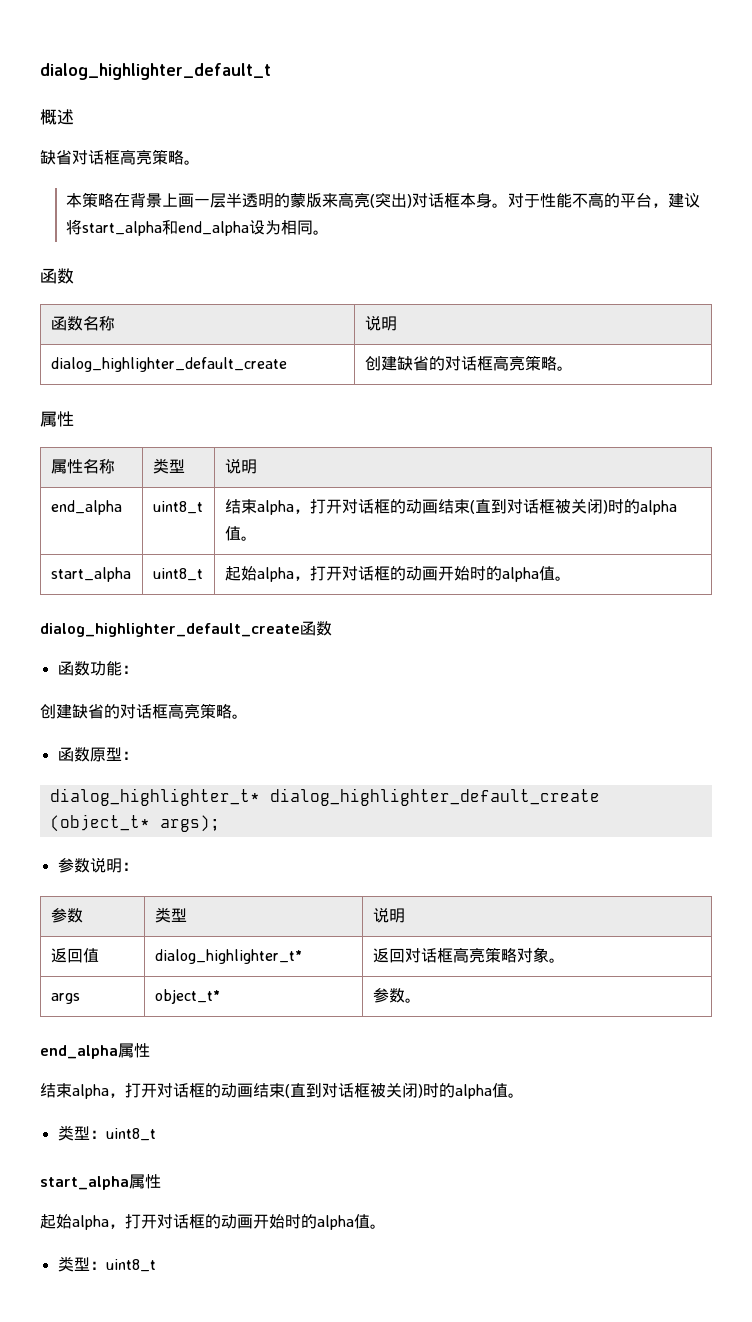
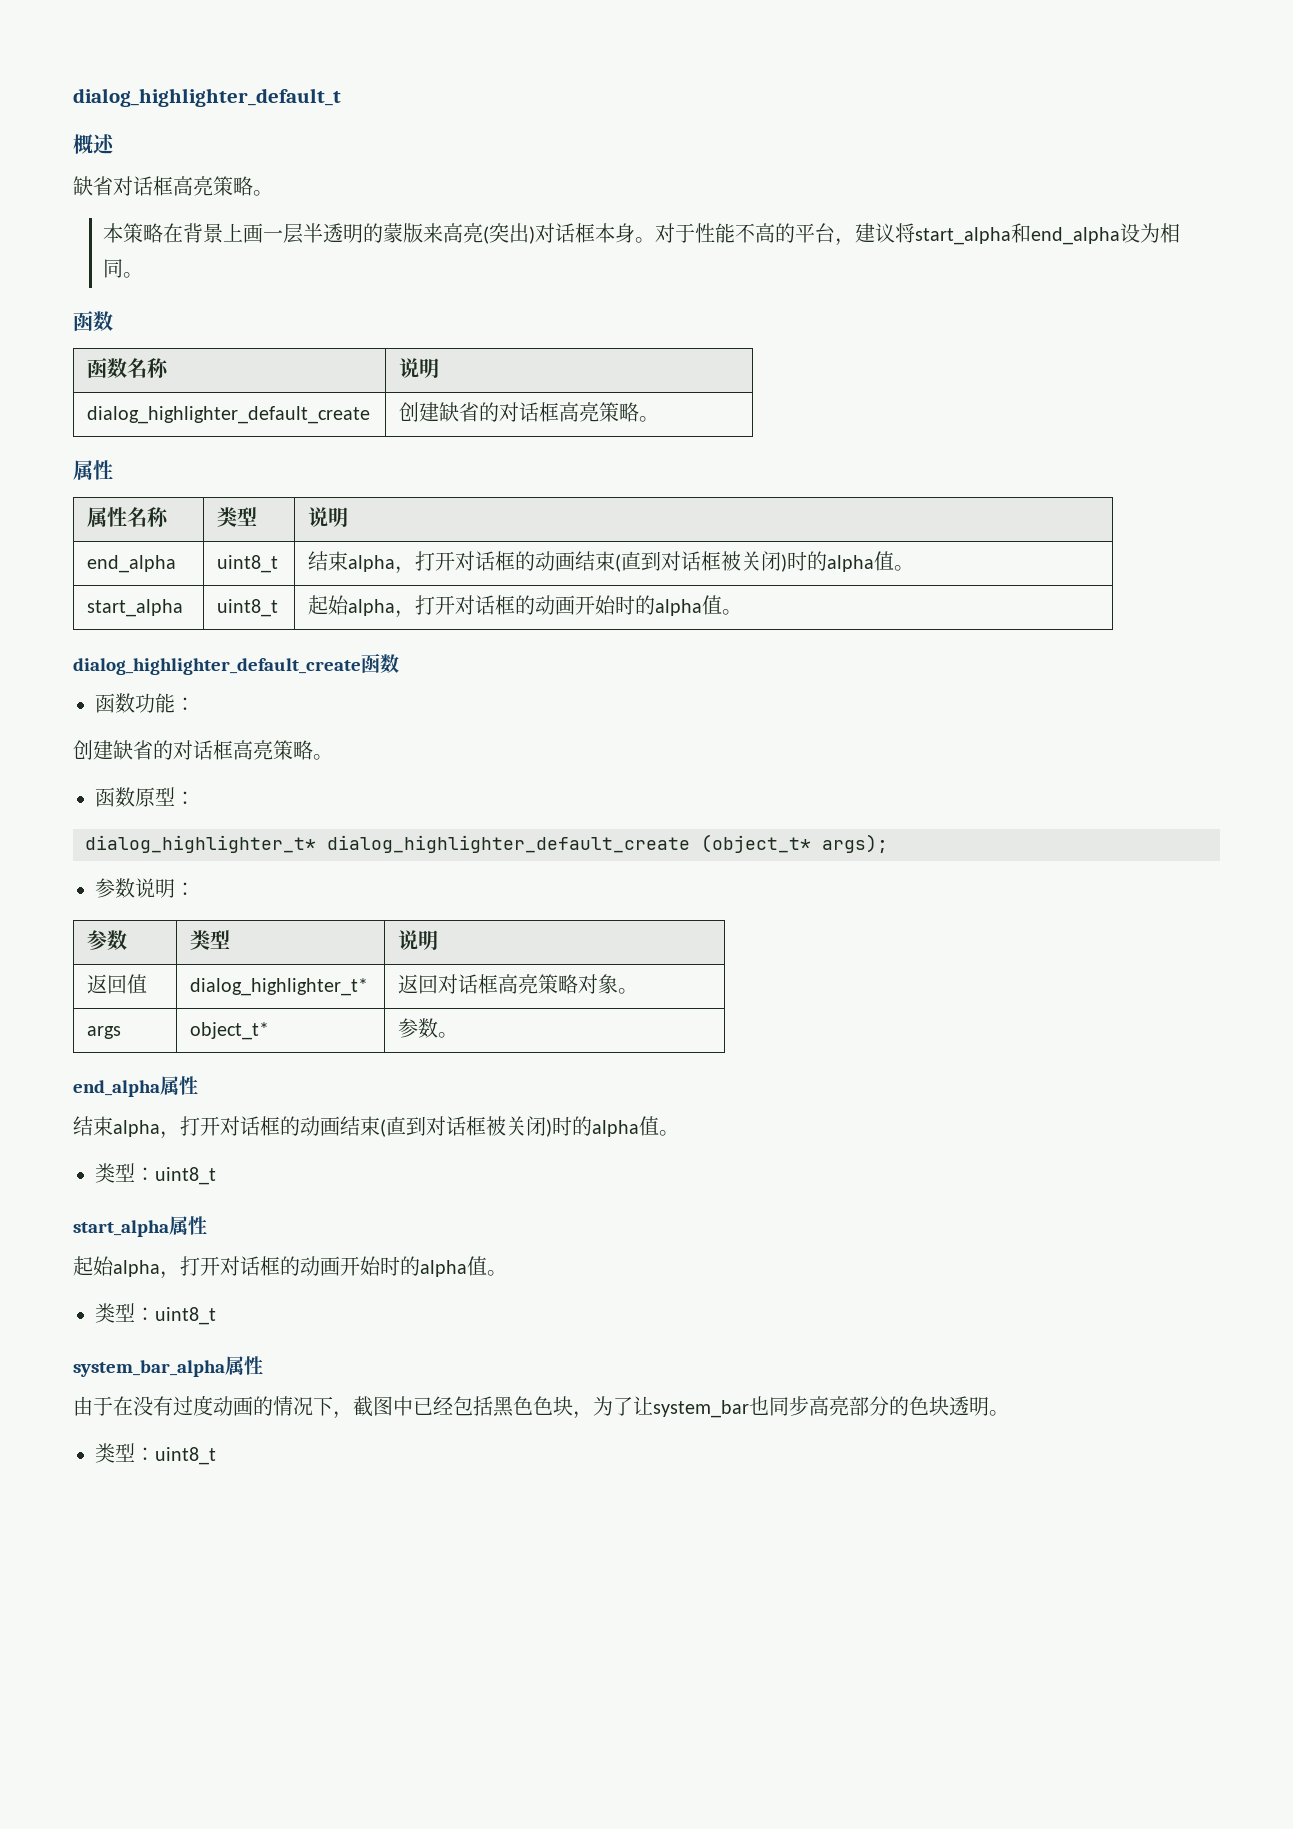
+ system_bar_alpha属性
+ 由于在没有过度动画的情况下，截图中已经包括黑色色块，为了让system_bar也同步高亮部分的色块透明。
+ 类型：uint8_t

